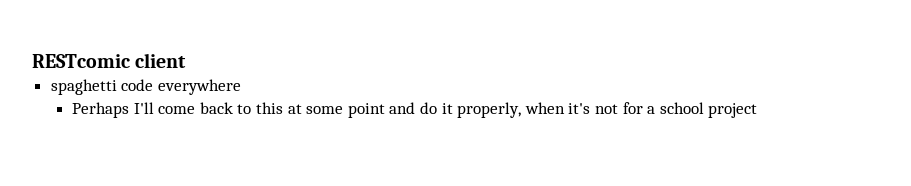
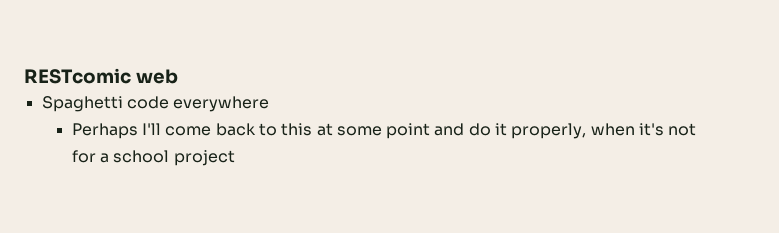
- RESTcomic client
- spaghetti code everywhere
+ RESTcomic web
+ Spaghetti code everywhere

